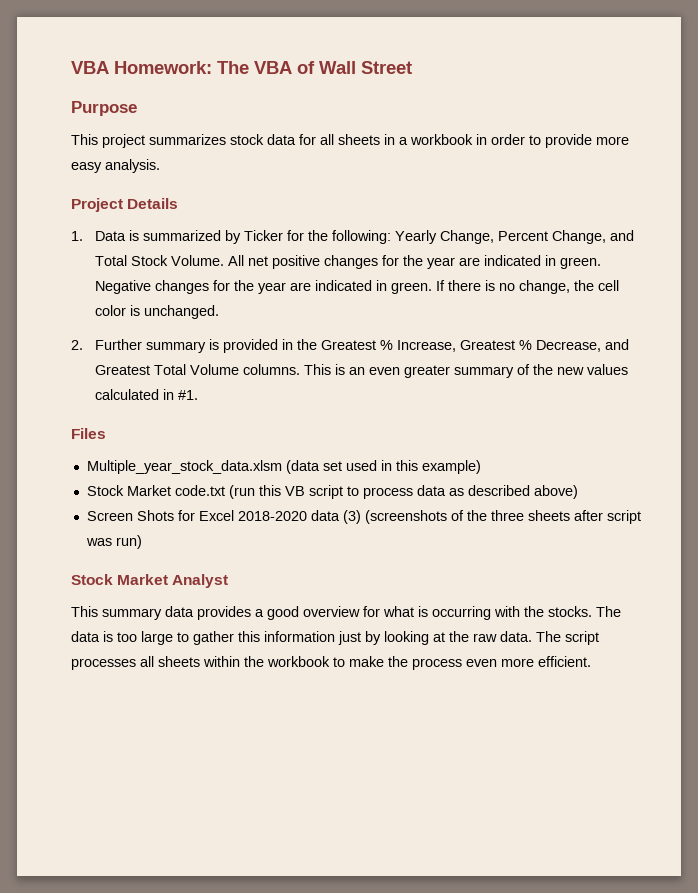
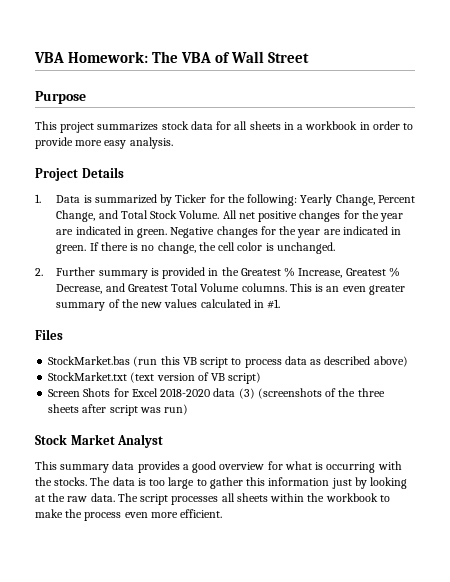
- Multiple_year_stock_data.xlsm (data set used in this example)
- Stock Market code.txt (run this VB script to process data as described above)
+ StockMarket.bas (run this VB script to process data as described above)
+ StockMarket.txt (text version of VB script)

